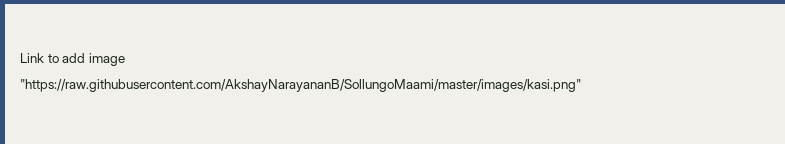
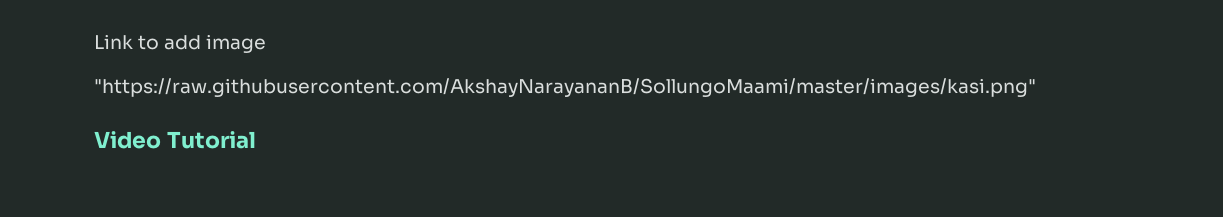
+ Video Tutorial

